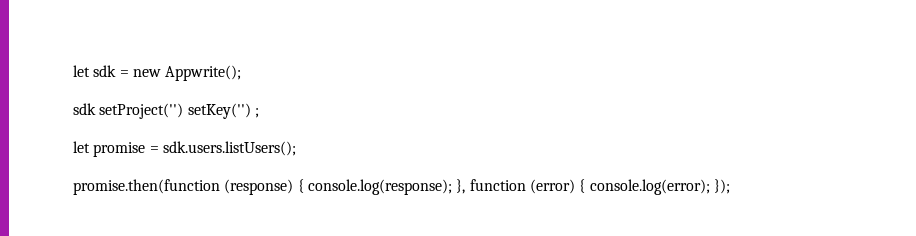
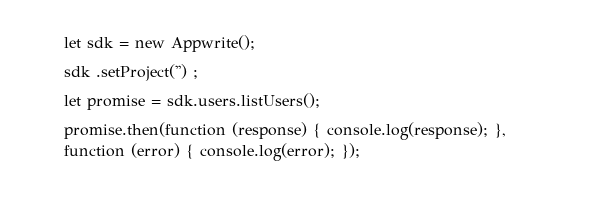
- sdk setProject('') setKey('') ;
+ sdk .setProject('') ;

